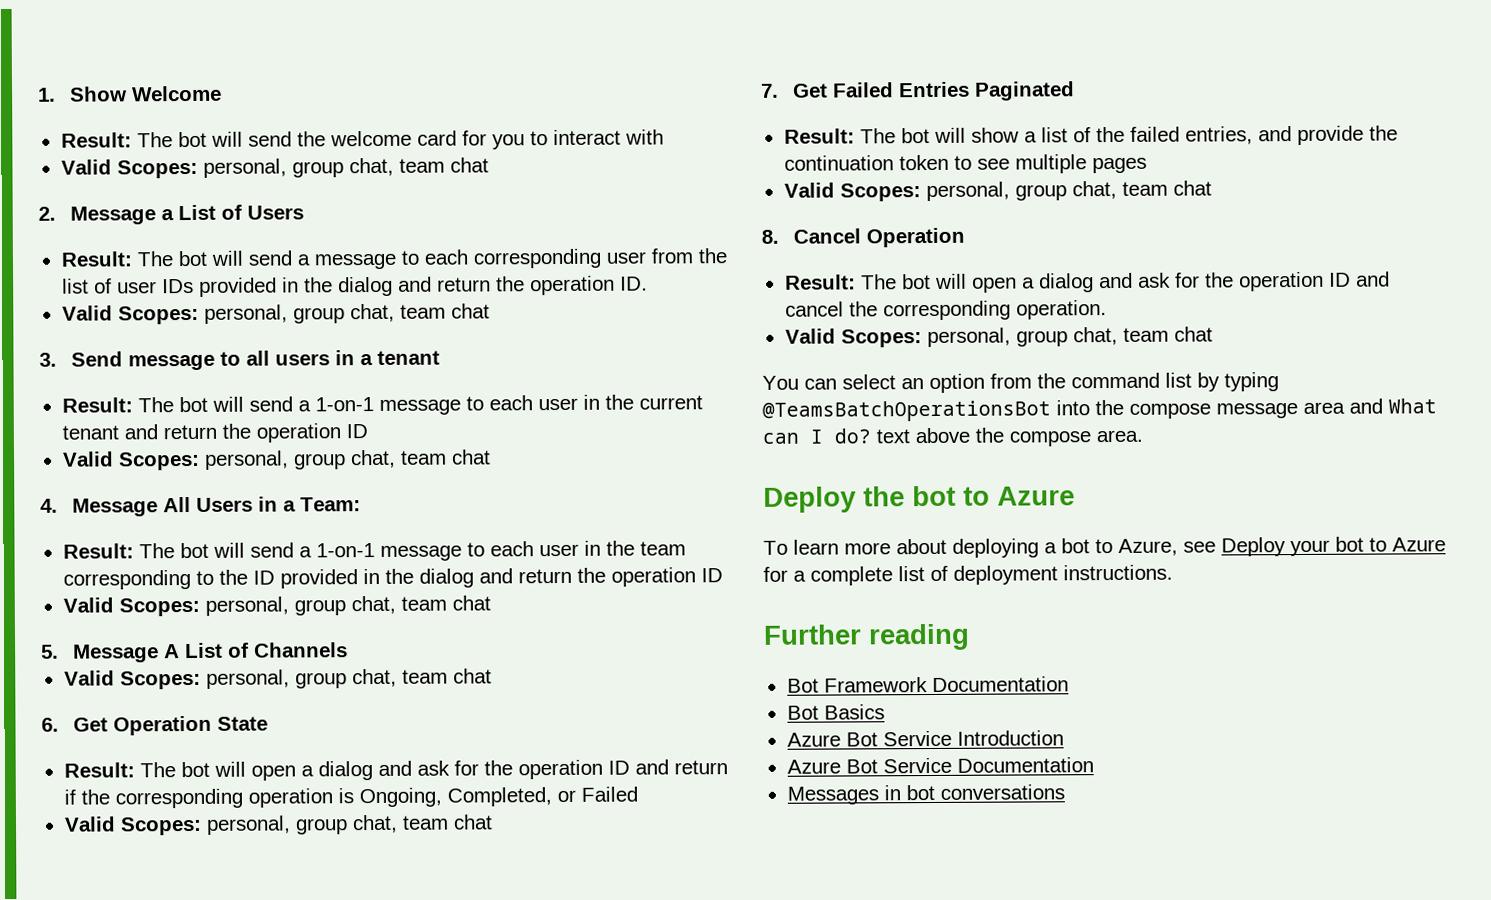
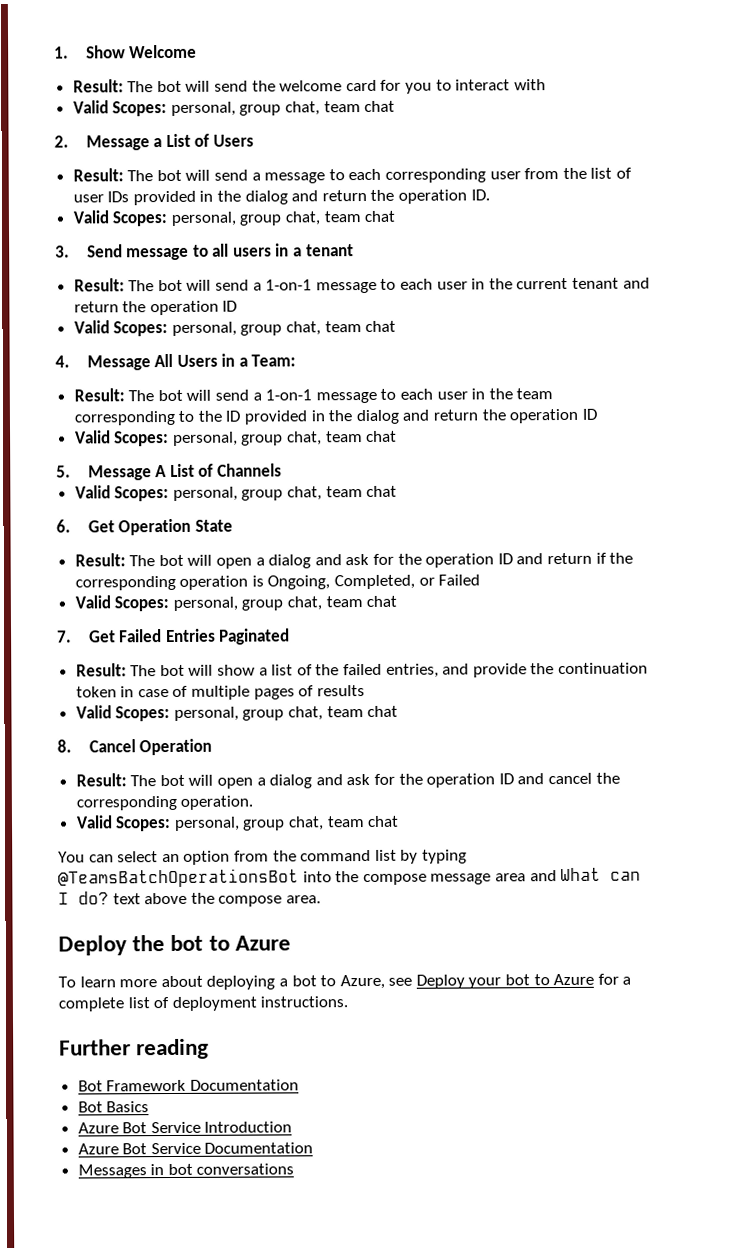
- Result: The bot will show a list of the failed entries, and provide the continuation token to see multiple pages
+ Result: The bot will show a list of the failed entries, and provide the continuation token in case of multiple pages of results

